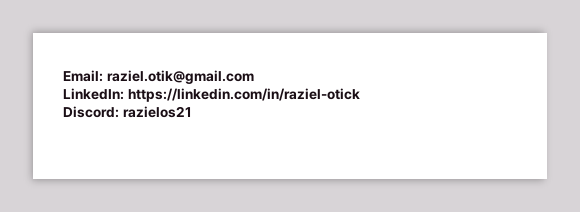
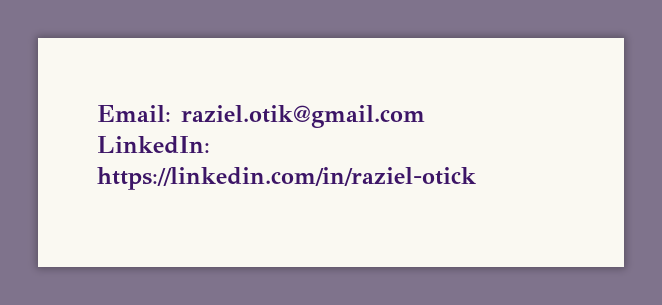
- Discord: razielos21

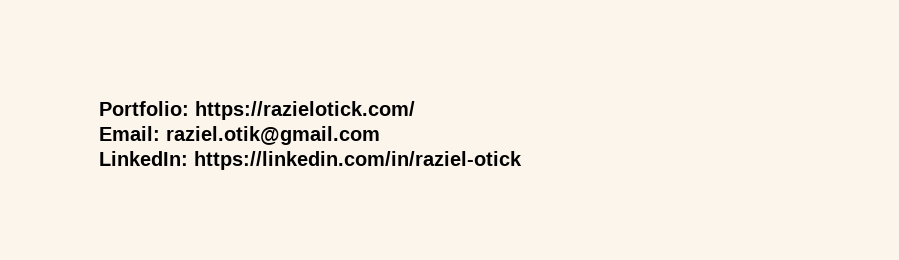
+ Portfolio: https://razielotick.com/

